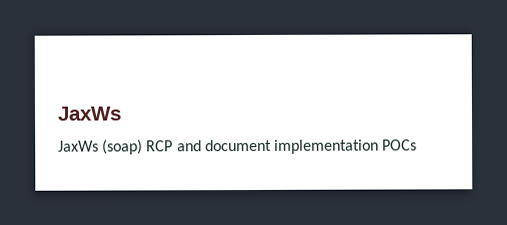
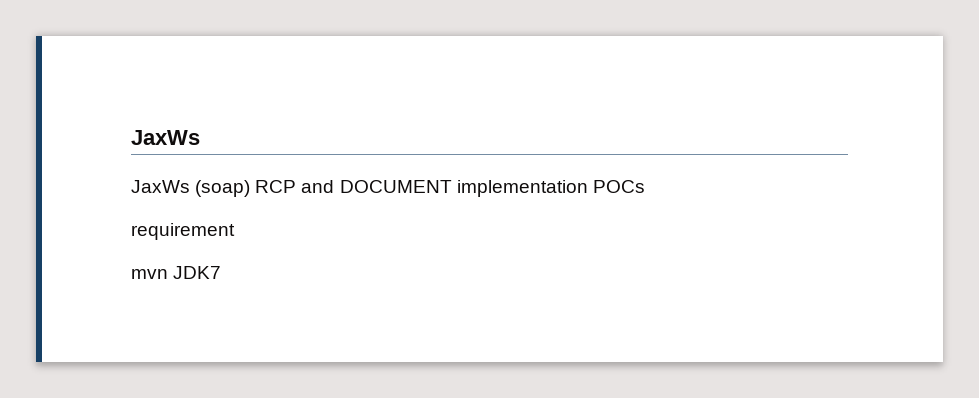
- JaxWs (soap) RCP and document implementation POCs
+ JaxWs (soap) RCP and DOCUMENT implementation POCs
+ requirement
+ mvn JDK7

